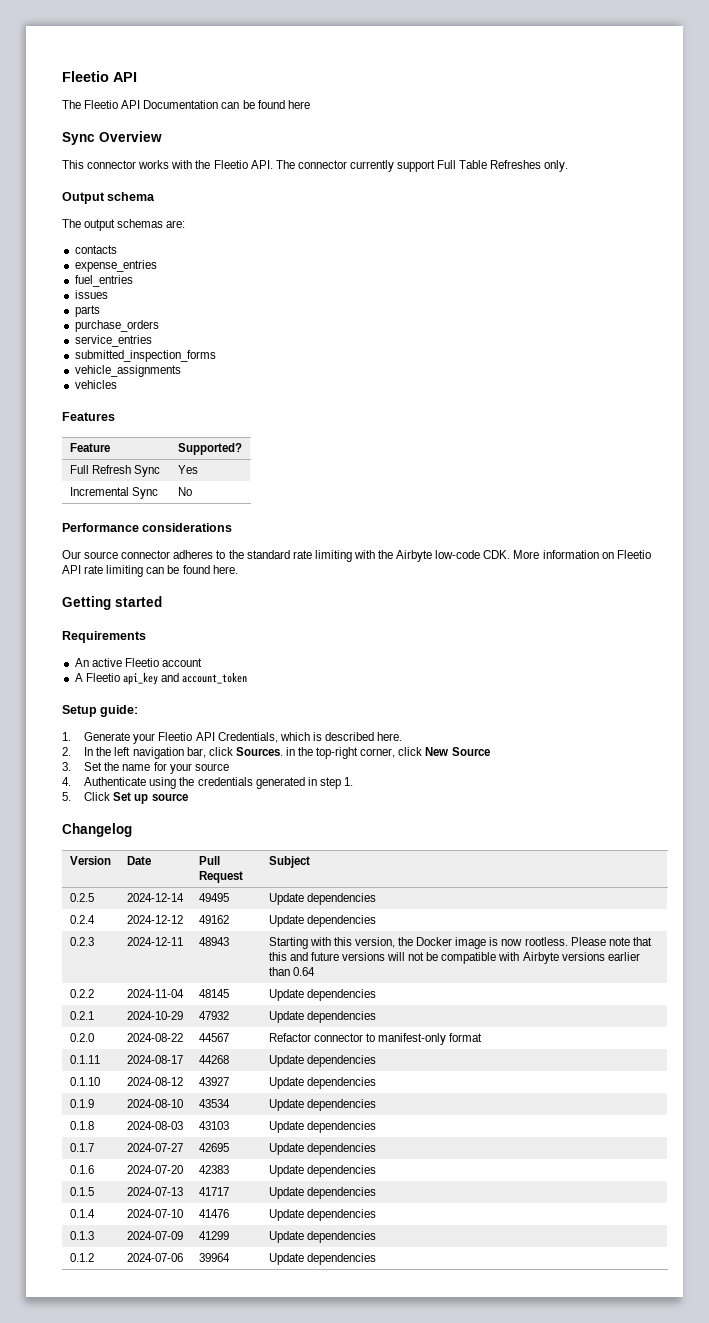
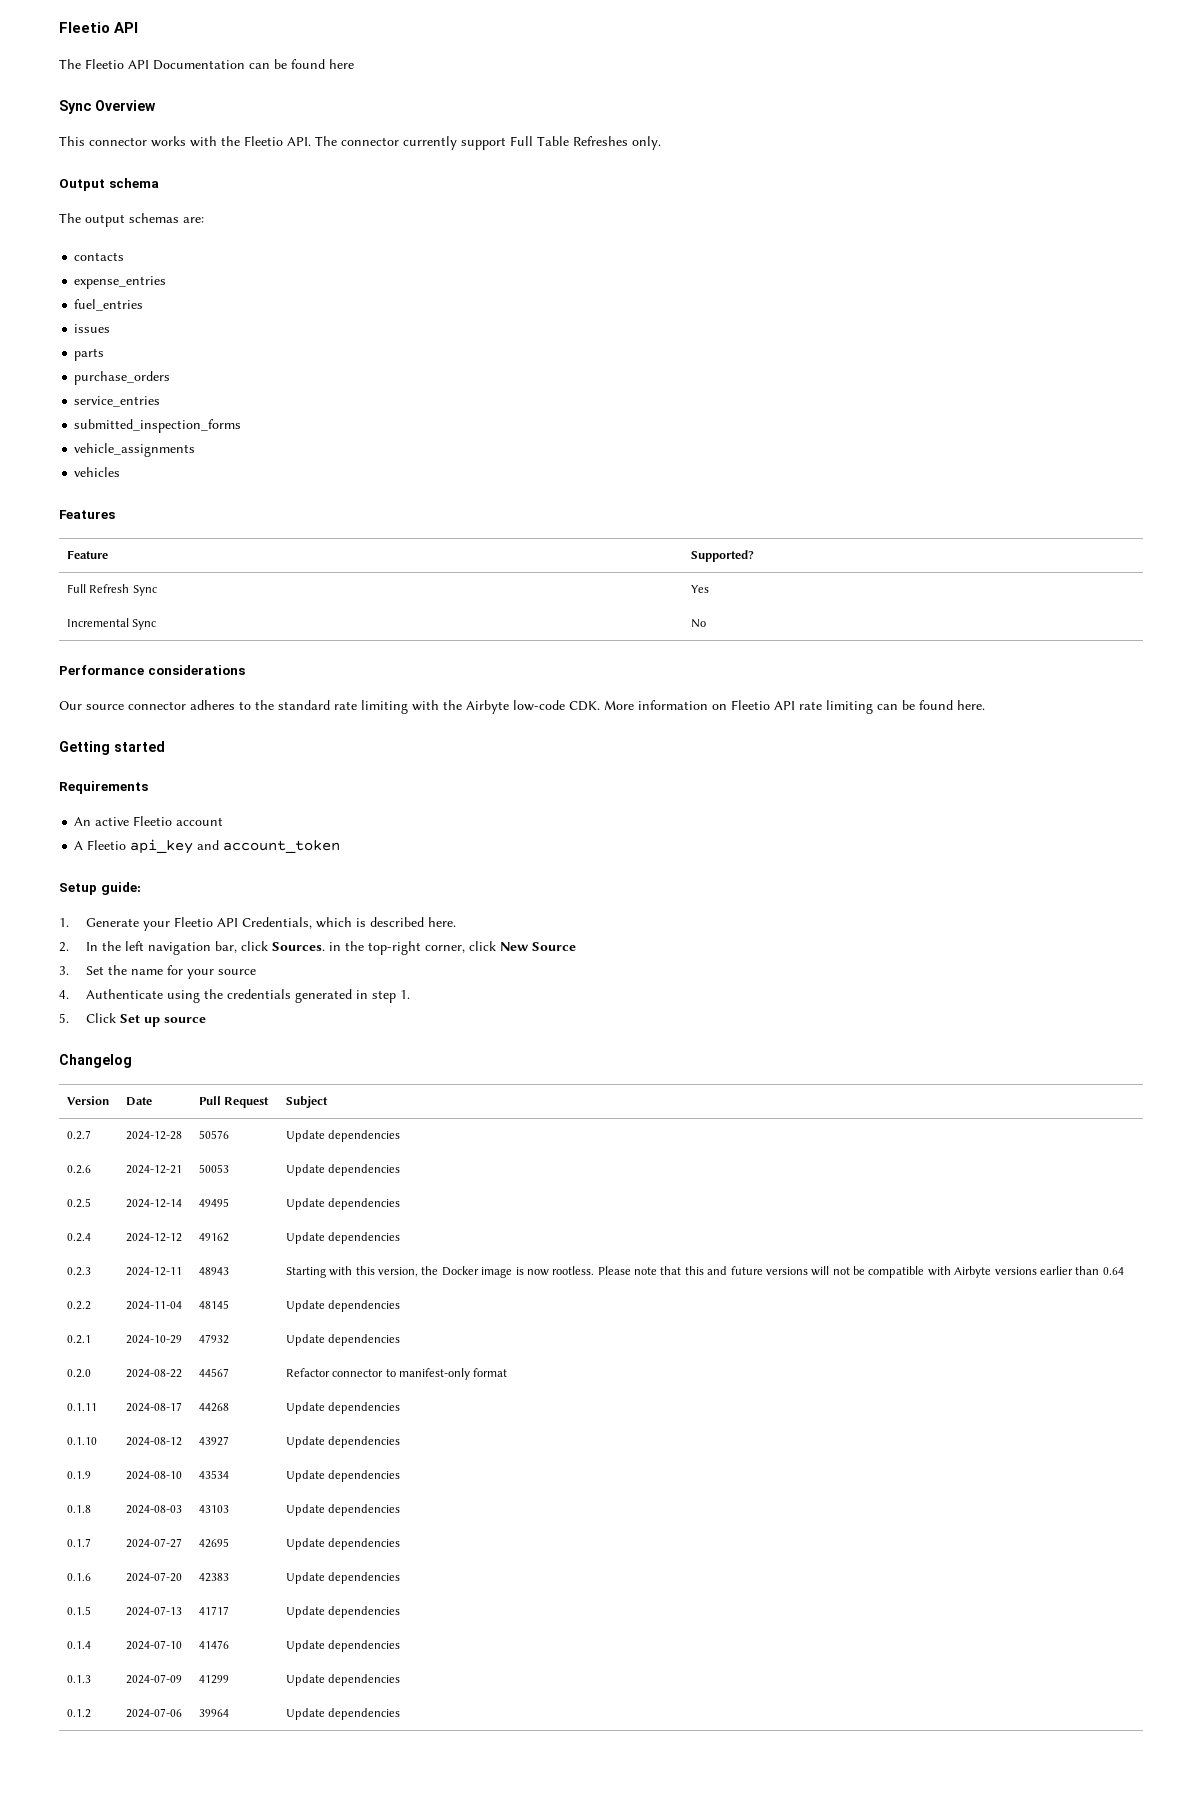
+ 0.2.7 | 2024-12-28 | 50576 | Update dependencies
+ 0.2.6 | 2024-12-21 | 50053 | Update dependencies

